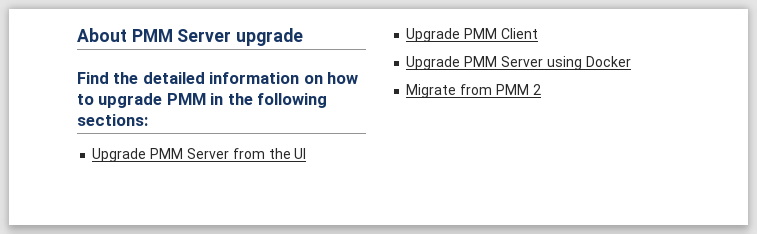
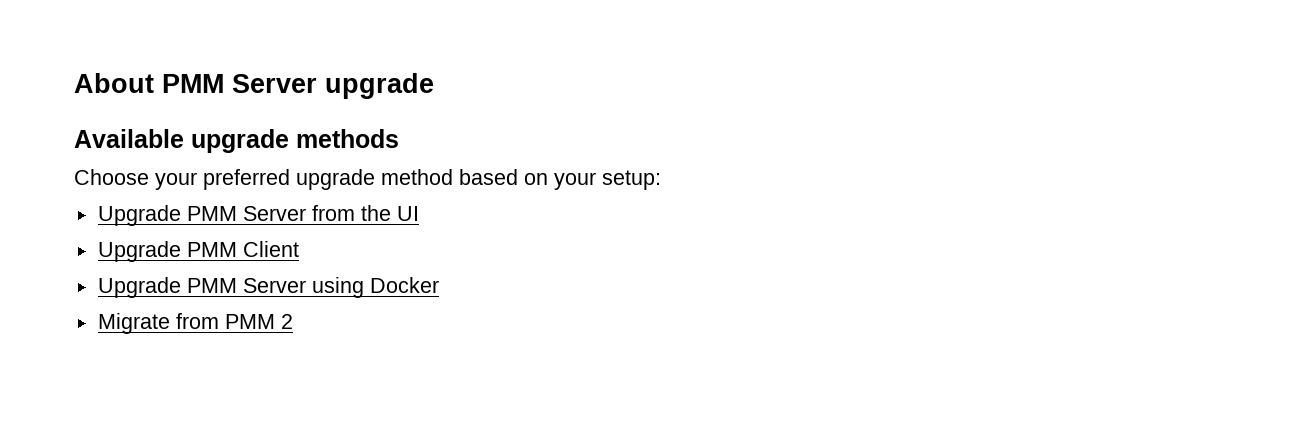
- Find the detailed information on how to upgrade PMM in the following sections:
+ Available upgrade methods
+ Choose your preferred upgrade method based on your setup:

